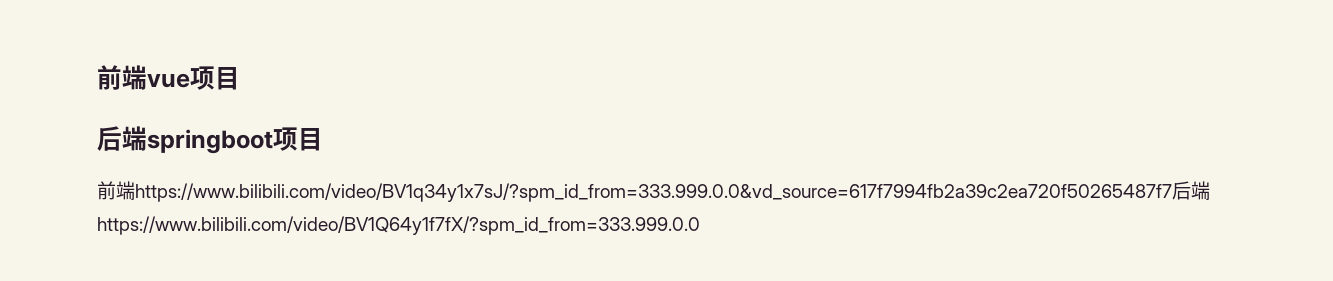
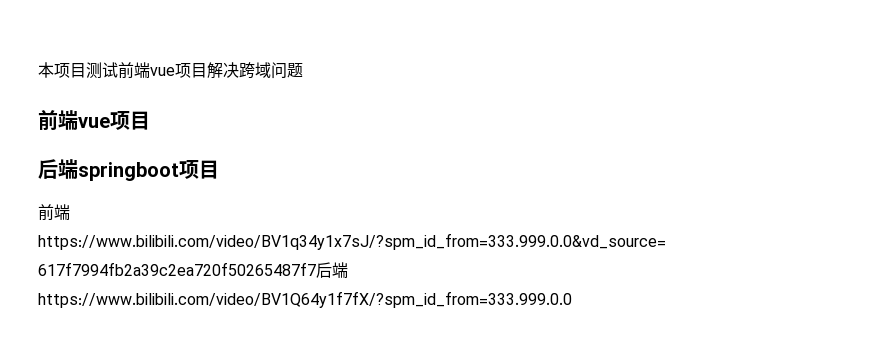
+ 本项目测试前端vue项目解决跨域问题

